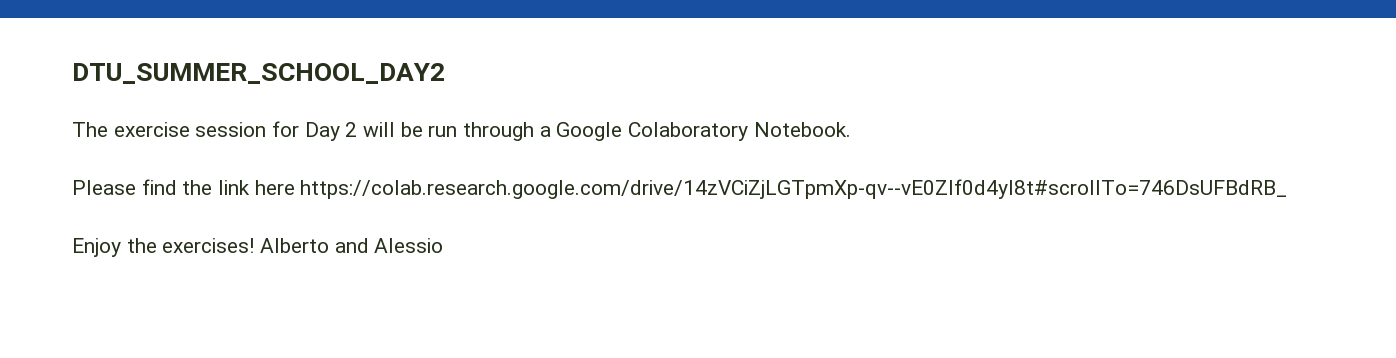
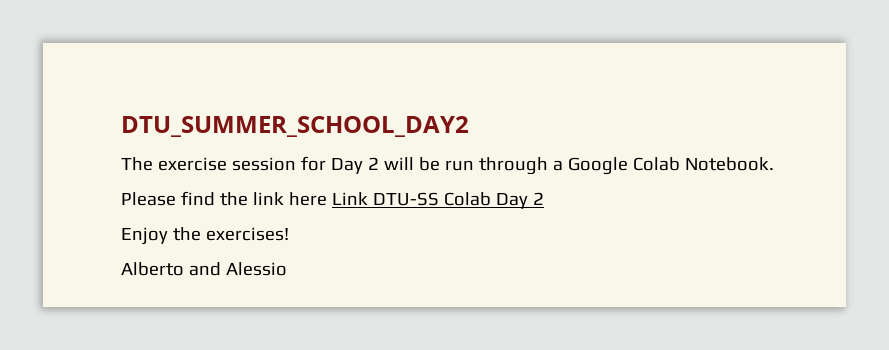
- The exercise session for Day 2 will be run through a Google Colaboratory Notebook.
+ The exercise session for Day 2 will be run through a Google Colab Notebook.
- Please find the link here https://colab.research.google.com/drive/14zVCiZjLGTpmXp-qv--vE0ZIf0d4yI8t#scrollTo=746DsUFBdRB_
+ Please find the link here Link DTU-SS Colab Day 2
- Enjoy the exercises! Alberto and Alessio
+ Enjoy the exercises!
+ Alberto and Alessio

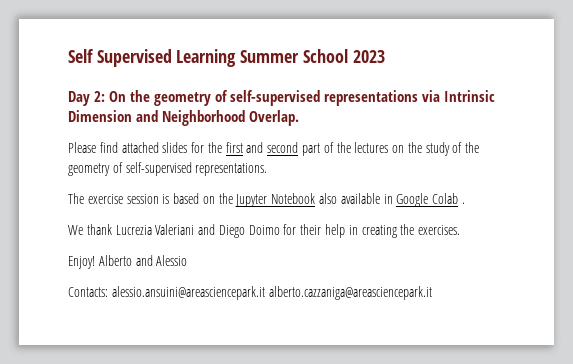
- DTU_SUMMER_SCHOOL_DAY2
- The exercise session for Day 2 will be run through a Google Colab Notebook.
- Please find the link here Link DTU-SS Colab Day 2
- Enjoy the exercises!
- Alberto and Alessio
+ Self Supervised Learning Summer School 2023
+ Day 2: On the geometry of self-supervised representations via Intrinsic Dimension and Neighborhood Overlap.
+ Please find attached slides for the first and second part of the lectures on the study of the geometry of self-supervised representations.
+ The exercise session is based on the Jupyter Notebook also available in Google Colab .
+ We thank Lucrezia Valeriani and Diego Doimo for their help in creating the exercises.
+ Enjoy! Alberto and Alessio
+ Contacts: alessio.ansuini@areasciencepark.it alberto.cazzaniga@areasciencepark.it

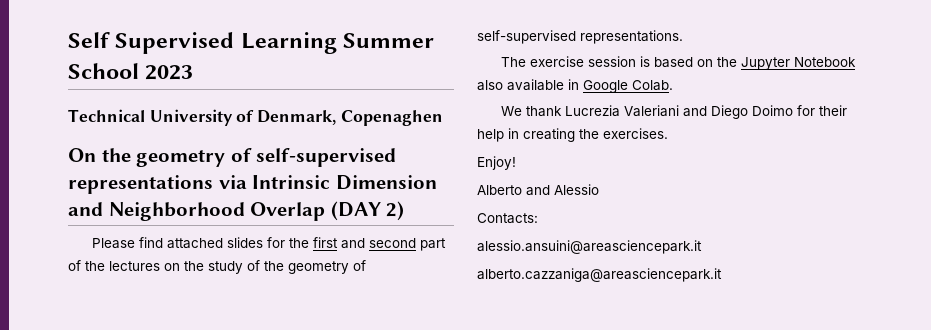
- Day 2: On the geometry of self-supervised representations via Intrinsic Dimension and Neighborhood Overlap.
+ Technical University of Denmark, Copenaghen
+ On the geometry of self-supervised representations via Intrinsic Dimension and Neighborhood Overlap (DAY 2)
- The exercise session is based on the Jupyter Notebook also available in Google Colab .
+ The exercise session is based on the Jupyter Notebook also available in Google Colab.
- Enjoy! Alberto and Alessio
+ Enjoy!
+ Alberto and Alessio
- Contacts: alessio.ansuini@areasciencepark.it alberto.cazzaniga@areasciencepark.it
+ Contacts:
+ alessio.ansuini@areasciencepark.it
+ alberto.cazzaniga@areasciencepark.it

